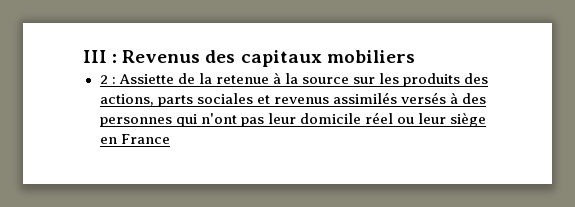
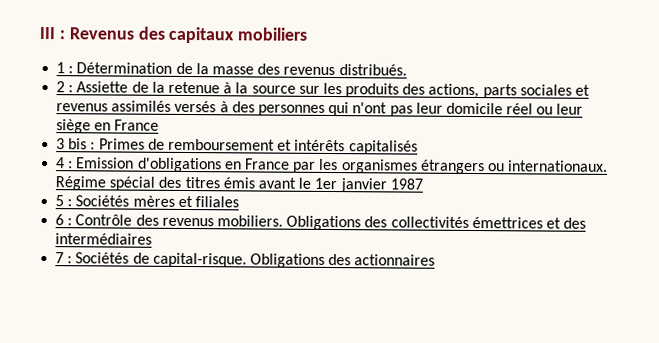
+ 1 : Détermination de la masse des revenus distribués.
+ 3 bis : Primes de remboursement et intérêts capitalisés
+ 4 : Emission d'obligations en France par les organismes étrangers ou internationaux. Régime spécial des titres émis avant le 1er janvier 1987
+ 5 : Sociétés mères et filiales
+ 6 : Contrôle des revenus mobiliers. Obligations des collectivités émettrices et des intermédiaires
+ 7 : Sociétés de capital-risque. Obligations des actionnaires

